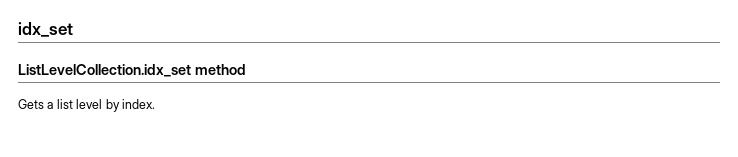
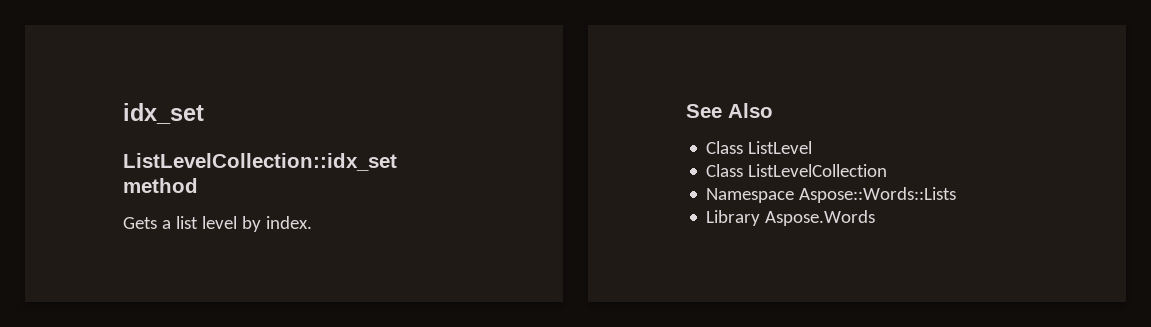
- ListLevelCollection.idx_set method
+ ListLevelCollection::idx_set method
+ See Also
+ Class ListLevel
+ Class ListLevelCollection
+ Namespace Aspose::Words::Lists
+ Library Aspose.Words

